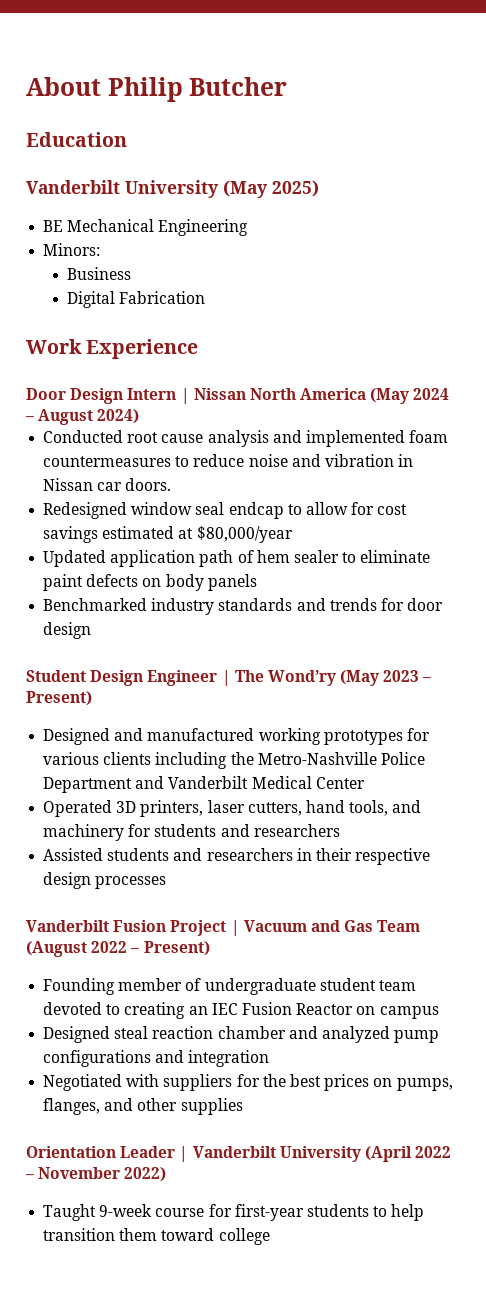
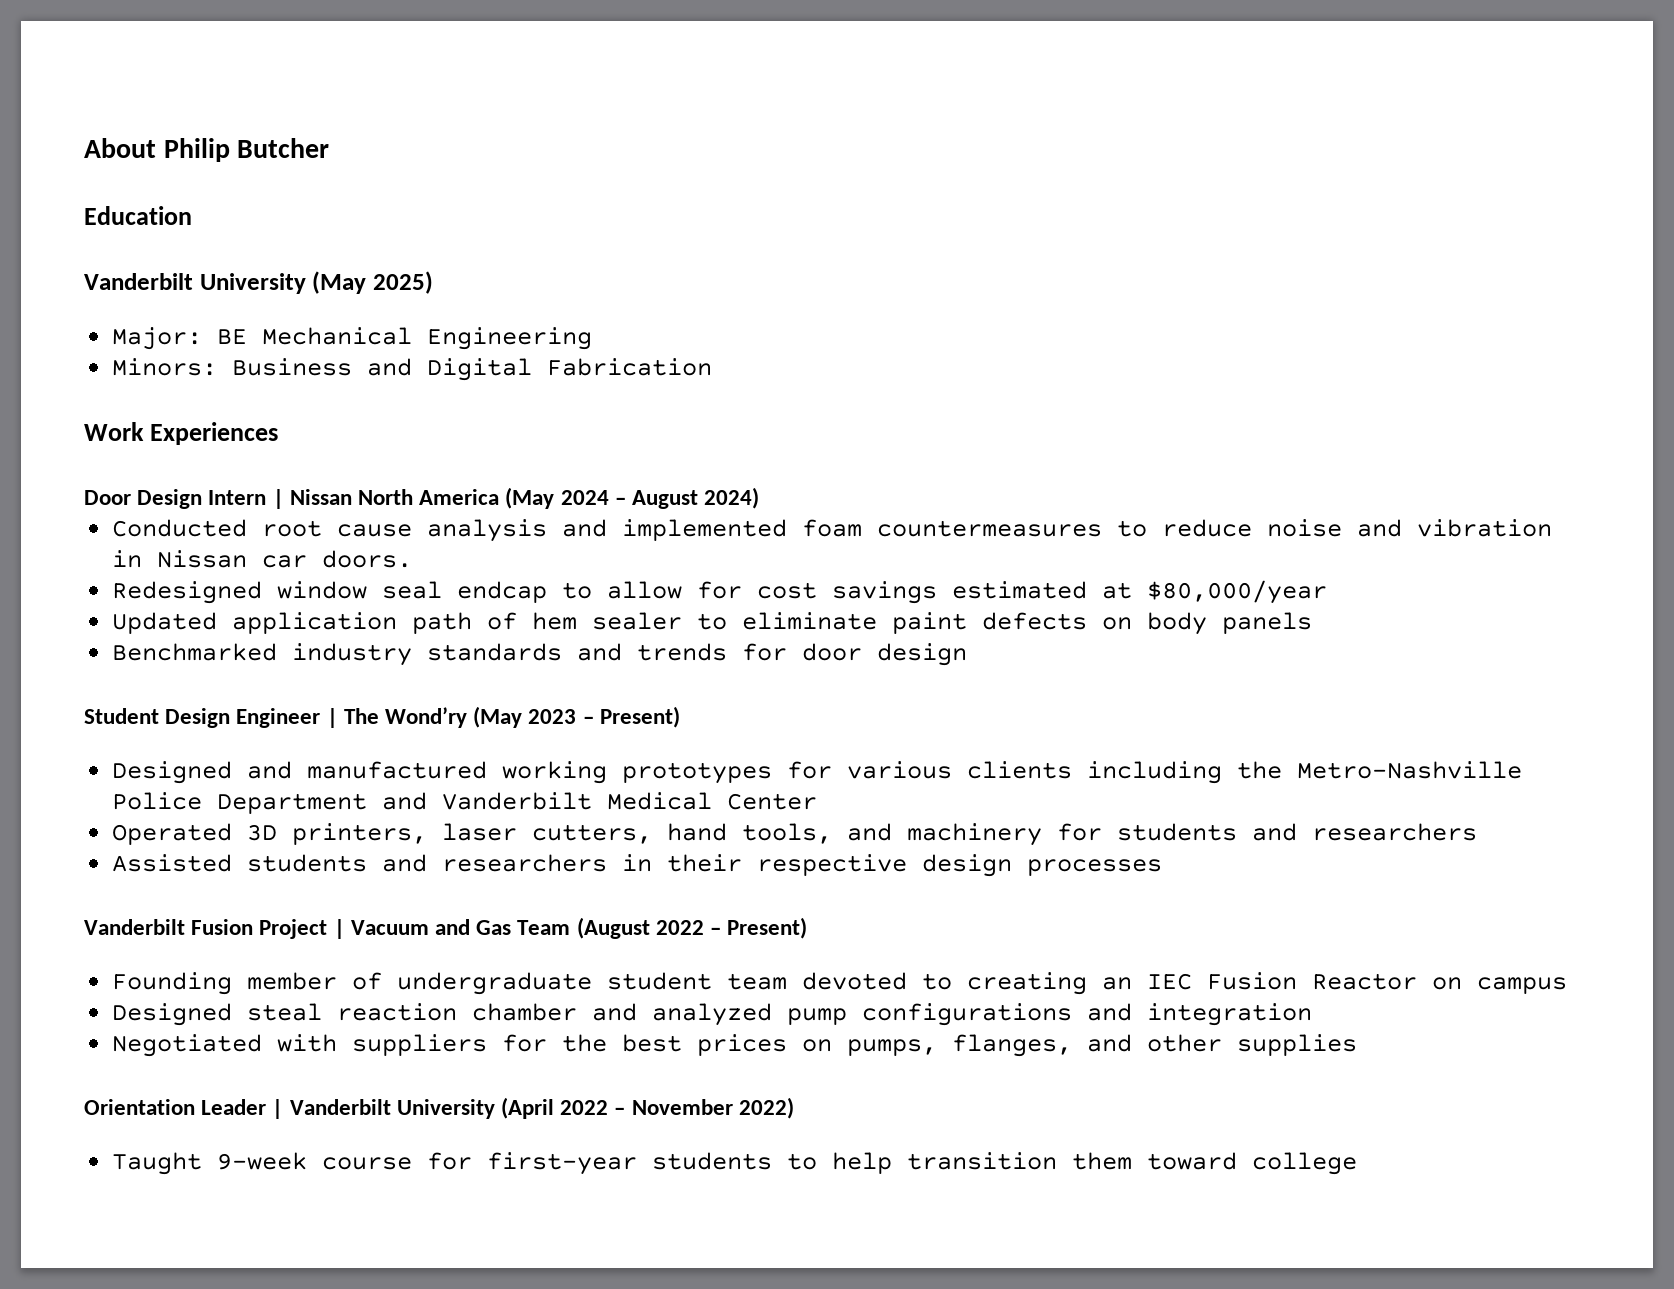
- BE Mechanical Engineering
+ Major: BE Mechanical Engineering
- Minors:
- Business
- Digital Fabrication
+ Minors: Business and Digital Fabrication
- Work Experience
+ Work Experiences

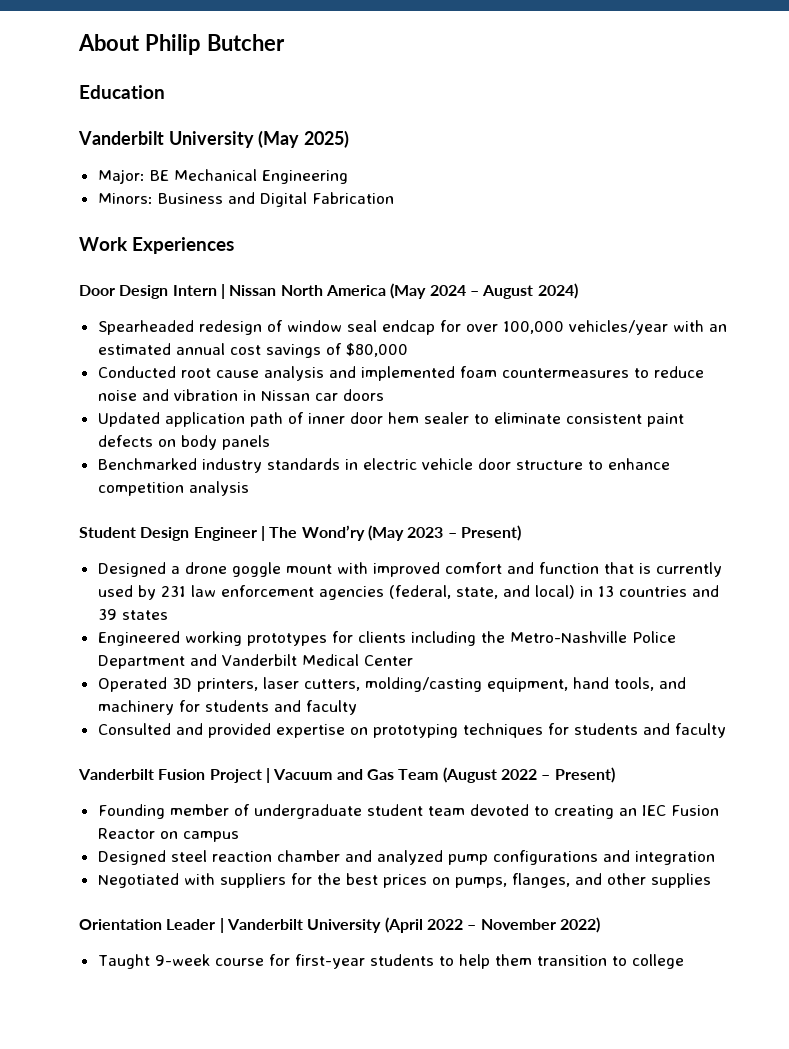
+ Spearheaded redesign of window seal endcap for over 100,000 vehicles/year with an estimated annual cost savings of $80,000
- Conducted root cause analysis and implemented foam countermeasures to reduce noise and vibration in Nissan car doors.
- Redesigned window seal endcap to allow for cost savings estimated at $80,000/year
+ Conducted root cause analysis and implemented foam countermeasures to reduce noise and vibration in Nissan car doors
- Updated application path of hem sealer to eliminate paint defects on body panels
+ Updated application path of inner door hem sealer to eliminate consistent paint defects on body panels
- Benchmarked industry standards and trends for door design
+ Benchmarked industry standards in electric vehicle door structure to enhance competition analysis
- Designed and manufactured working prototypes for various clients including the Metro-Nashville Police Department and Vanderbilt Medical Center
+ Designed a drone goggle mount with improved comfort and function that is currently used by 231 law enforcement agencies (federal, state, and local) in 13 countries and 39 states
+ Engineered working prototypes for clients including the Metro-Nashville Police Department and Vanderbilt Medical Center
- Operated 3D printers, laser cutters, hand tools, and machinery for students and researchers
- Assisted students and researchers in their respective design processes
+ Operated 3D printers, laser cutters, molding/casting equipment, hand tools, and machinery for students and faculty
+ Consulted and provided expertise on prototyping techniques for students and faculty
- Designed steal reaction chamber and analyzed pump configurations and integration
+ Designed steel reaction chamber and analyzed pump configurations and integration
- Taught 9-week course for first-year students to help transition them toward college
+ Taught 9-week course for first-year students to help them transition to college

